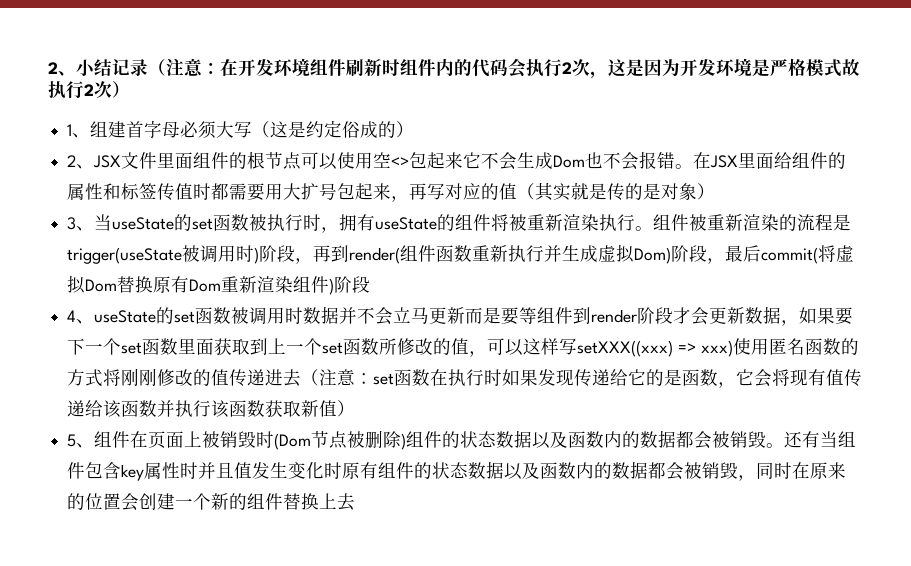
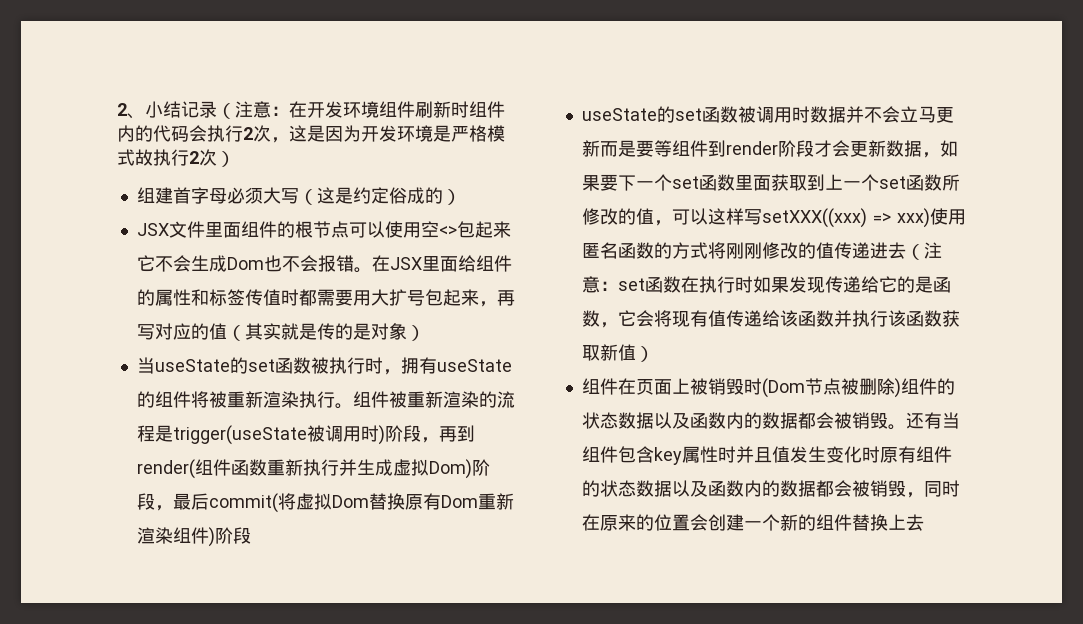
- 1、组建首字母必须大写（这是约定俗成的）
+ 组建首字母必须大写（这是约定俗成的）
- 2、JSX文件里面组件的根节点可以使用空<>包起来它不会生成Dom也不会报错。
+ JSX文件里面组件的根节点可以使用空<>包起来它不会生成Dom也不会报错。
- 3、当useState的set函数被执行时，拥有useState的组件将被重新渲染执行。
+ 当useState的set函数被执行时，拥有useState的组件将被重新渲染执行。
- 4、useState的set函数被调用时数据并不会立马更新而是要等组件到render阶段才会更新数据，如果要下一个set函数里面获取到上一个set函数所修改的值，可以这样写setXXX((xxx) => xxx)使用匿名函数的方式将刚刚修改的值传递进去（注意：
+ useState的set函数被调用时数据并不会立马更新而是要等组件到render阶段才会更新数据，如果要下一个set函数里面获取到上一个set函数所修改的值，可以这样写setXXX((xxx) => xxx)使用匿名函数的方式将刚刚修改的值传递进去（注意：
- 5、组件在页面上被销毁时(Dom节点被删除)组件的状态数据以及函数内的数据都会被销毁。
+ 组件在页面上被销毁时(Dom节点被删除)组件的状态数据以及函数内的数据都会被销毁。

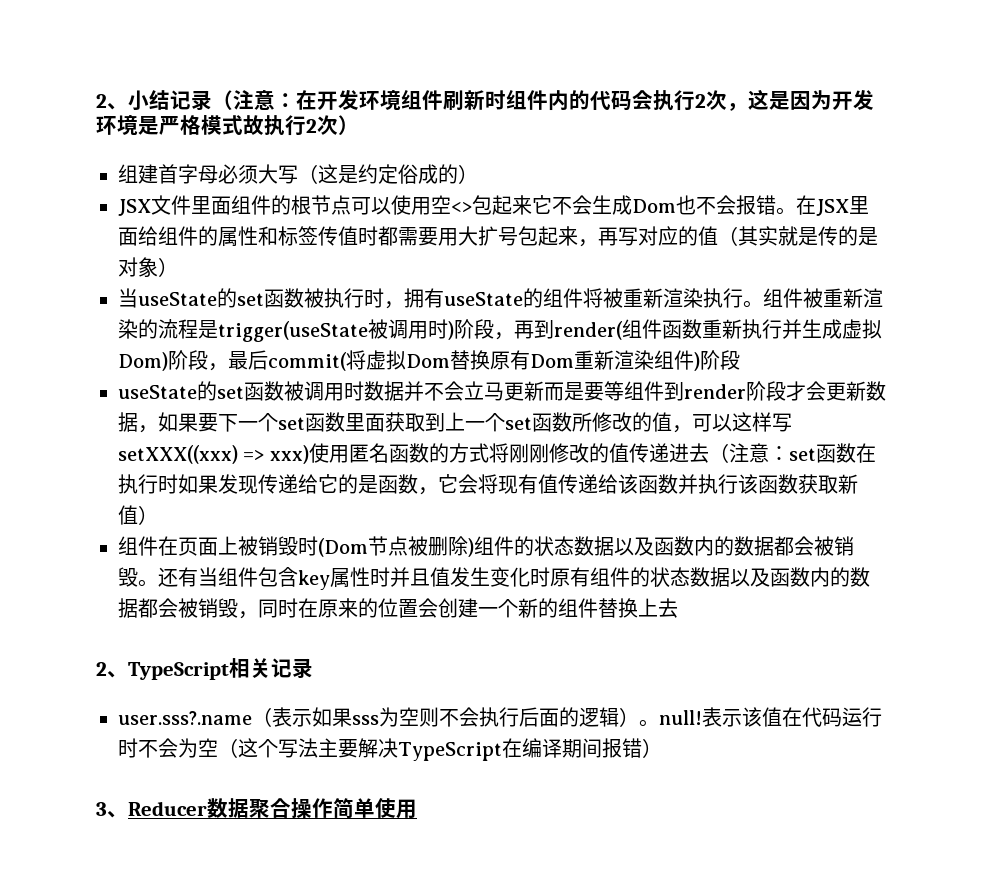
+ 2、TypeScript相关记录
+ user.sss?.name（表示如果sss为空则不会执行后面的逻辑）。null!表示该值在代码运行时不会为空（这个写法主要解决TypeScript在编译期间报错）
+ 3、Reducer数据聚合操作简单使用

